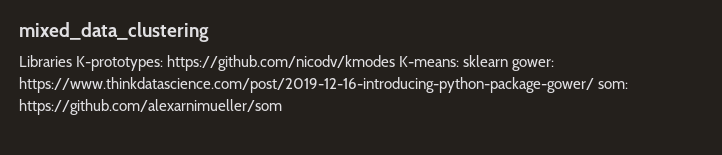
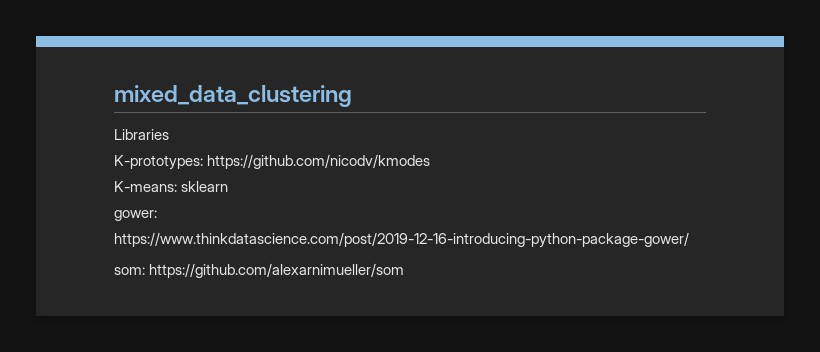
- Libraries K-prototypes: https://github.com/nicodv/kmodes K-means: sklearn gower: https://www.thinkdatascience.com/post/2019-12-16-introducing-python-package-gower/ som: https://github.com/alexarnimueller/som
+ Libraries
+ K-prototypes: https://github.com/nicodv/kmodes
+ K-means: sklearn
+ gower: https://www.thinkdatascience.com/post/2019-12-16-introducing-python-package-gower/
+ som: https://github.com/alexarnimueller/som

